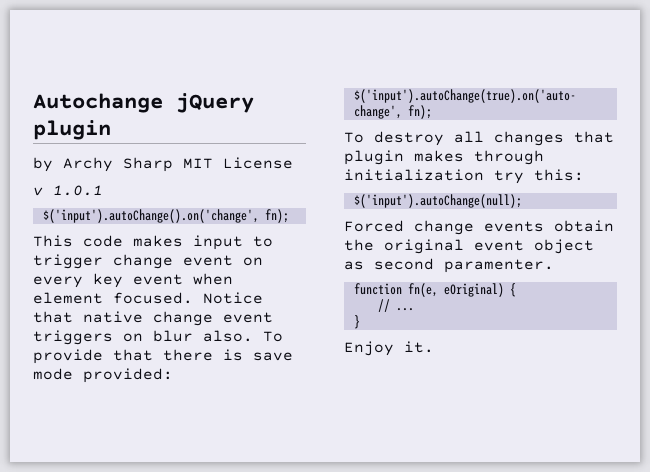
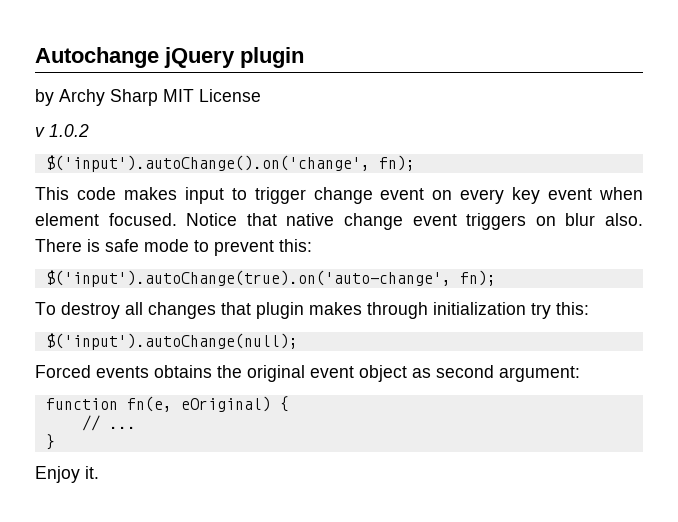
- v 1.0.1
+ v 1.0.2
- To provide that there is save mode provided:
+ There is safe mode to prevent this:
- Forced change events obtain the original event object as second paramenter.
+ Forced events obtains the original event object as second argument:

